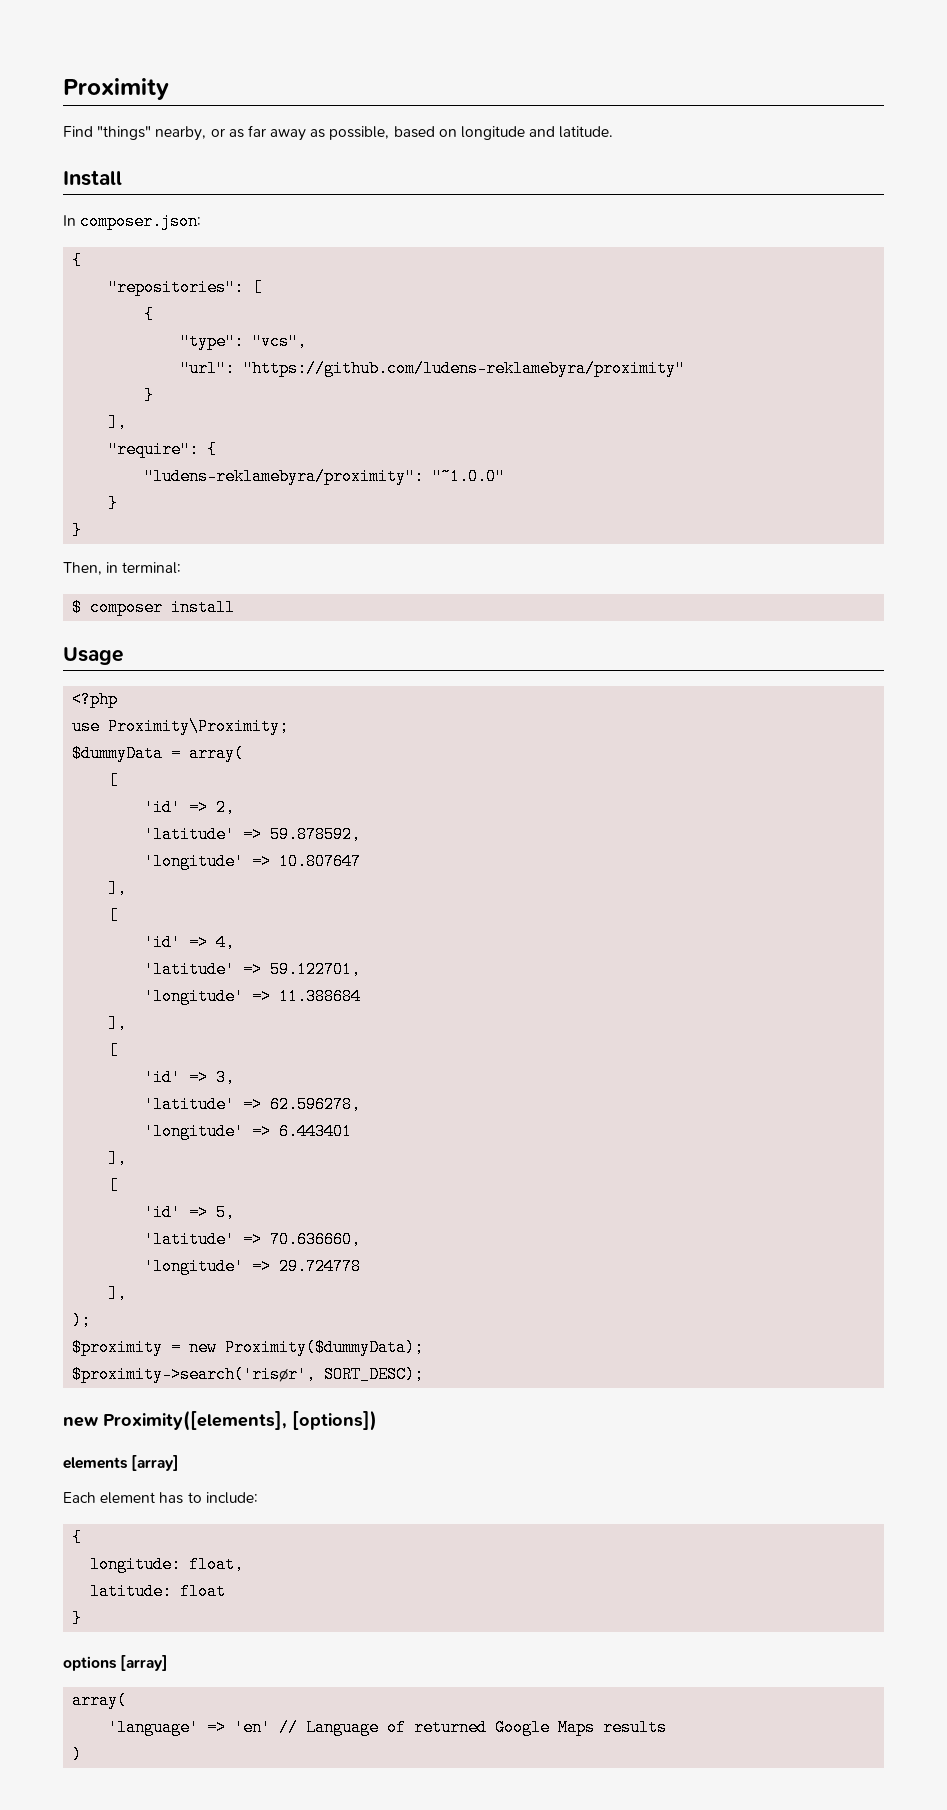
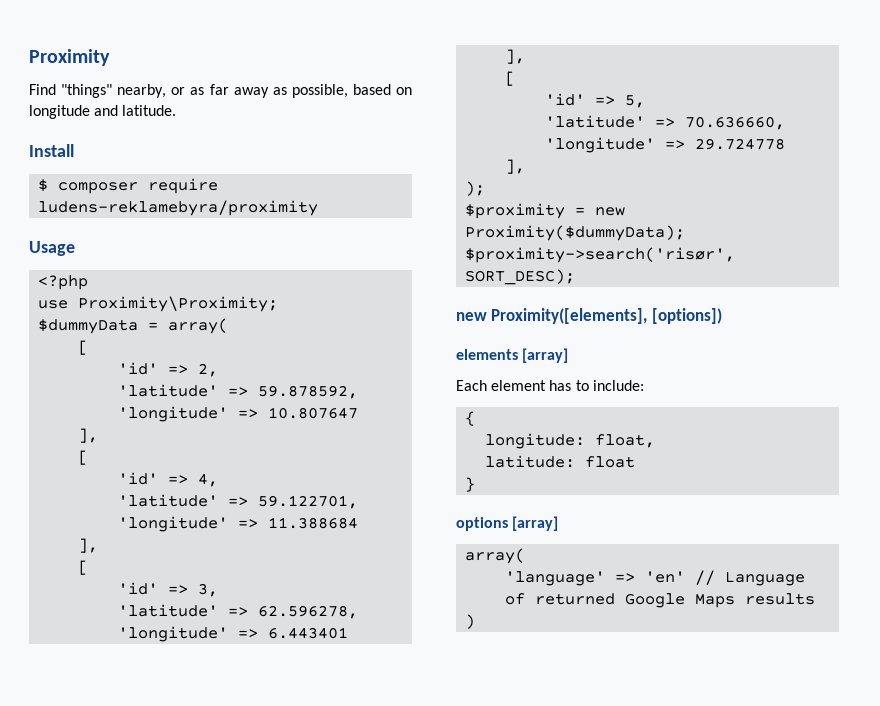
- In composer.json:
- {
- "repositories": [
- {
- "type": "vcs",
- "url": "https://github.com/ludens-reklamebyra/proximity"
- }
- ],
- "require": {
- "ludens-reklamebyra/proximity": "~1.0.0"
- }
- }
- Then, in terminal:
- $ composer install
+ $ composer require ludens-reklamebyra/proximity

